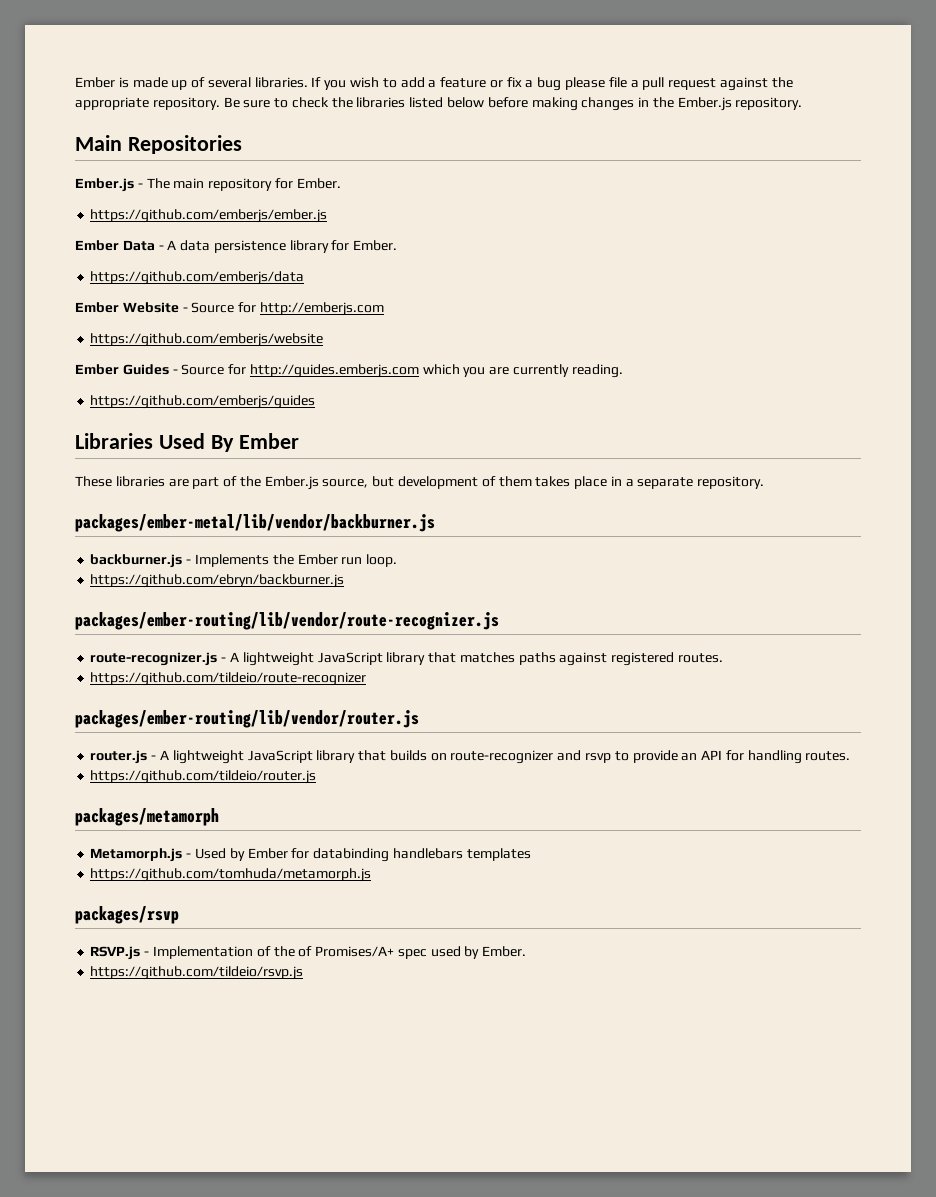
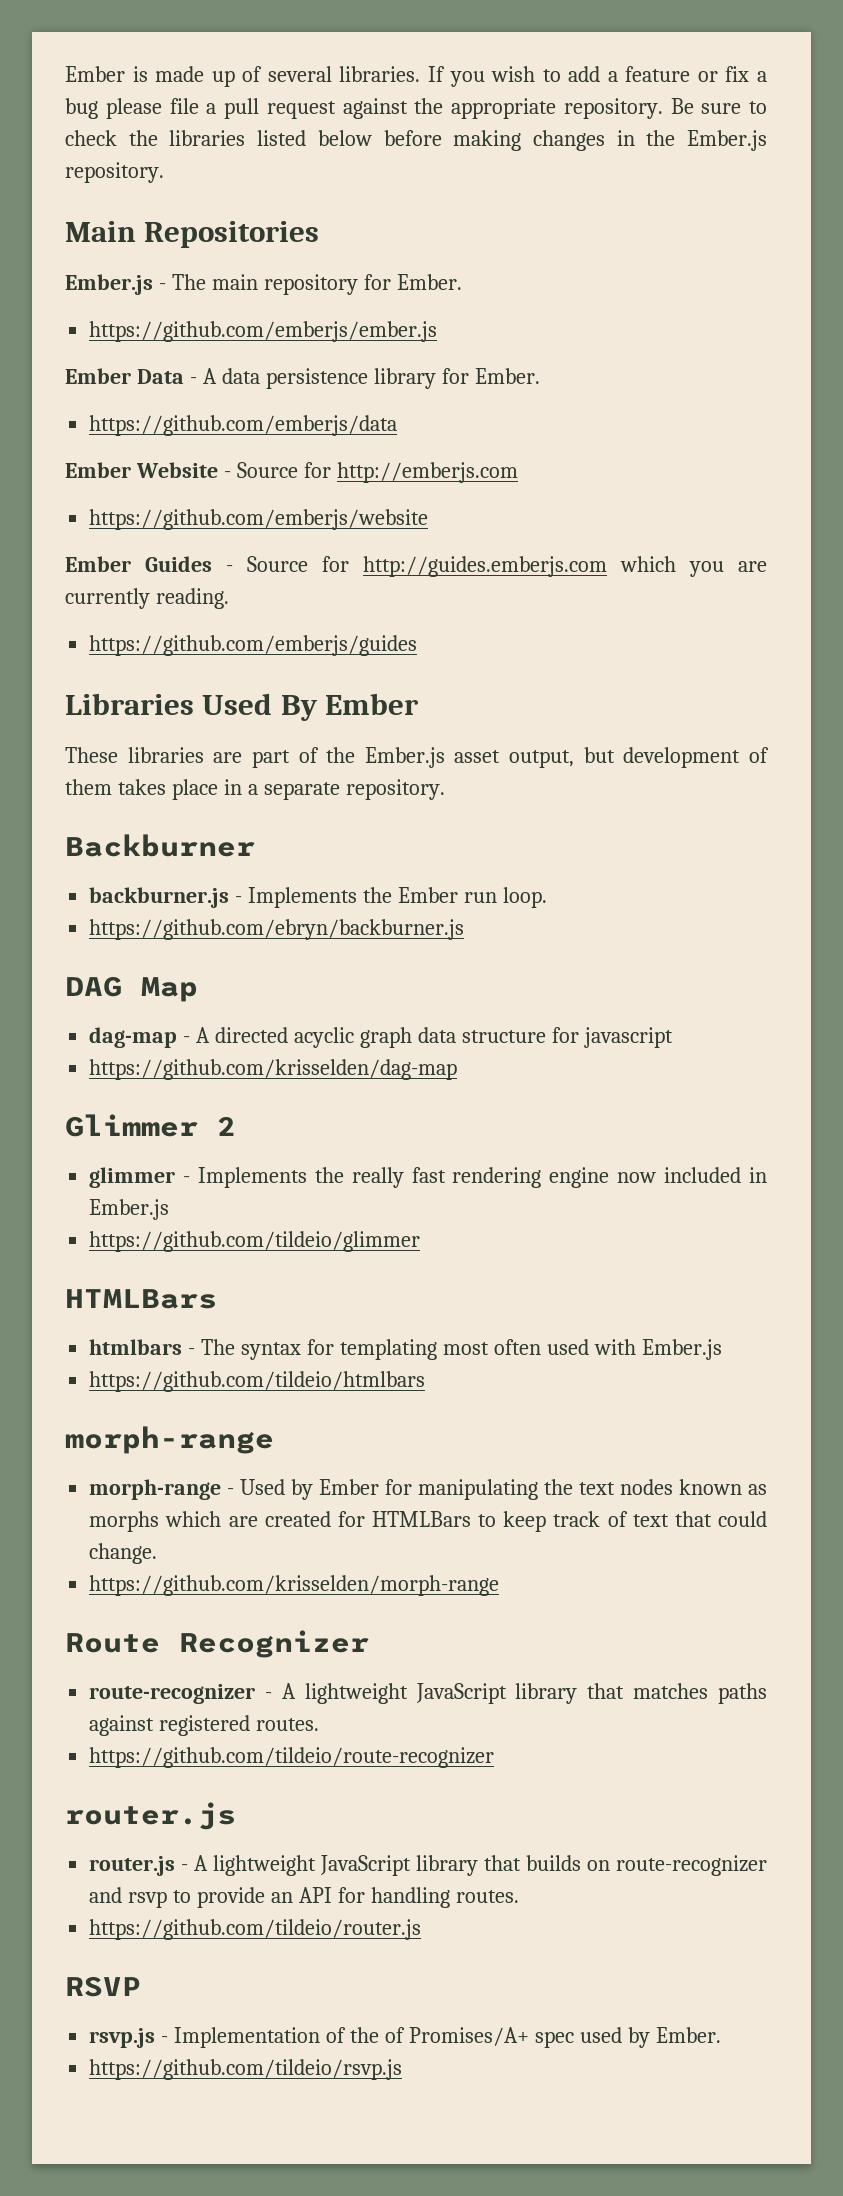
- These libraries are part of the Ember.js source, but development of them takes place in a separate repository.
+ These libraries are part of the Ember.js asset output, but development of them takes place in a separate repository.
- packages/ember-metal/lib/vendor/backburner.js
+ Backburner
- packages/ember-routing/lib/vendor/route-recognizer.js
- route-recognizer.js - A lightweight JavaScript library that matches paths against registered routes.
+ DAG Map
+ dag-map - A directed acyclic graph data structure for javascript
+ https://github.com/krisselden/dag-map
+ Glimmer 2
+ glimmer - Implements the really fast rendering engine now included in Ember.js
+ https://github.com/tildeio/glimmer
+ HTMLBars
+ htmlbars - The syntax for templating most often used with Ember.js
+ https://github.com/tildeio/htmlbars
+ morph-range
+ morph-range - Used by Ember for manipulating the text nodes known as morphs which are created for HTMLBars to keep track of text that could change.
+ https://github.com/krisselden/morph-range
+ Route Recognizer
+ route-recognizer - A lightweight JavaScript library that matches paths against registered routes.
  https://github.com/tildeio/route-recognizer
- packages/ember-routing/lib/vendor/router.js
+ router.js
- packages/metamorph
- Metamorph.js - Used by Ember for databinding handlebars templates
- https://github.com/tomhuda/metamorph.js
- packages/rsvp
- RSVP.js - Implementation of the of Promises/A+ spec used by Ember.
+ RSVP
+ rsvp.js - Implementation of the of Promises/A+ spec used by Ember.

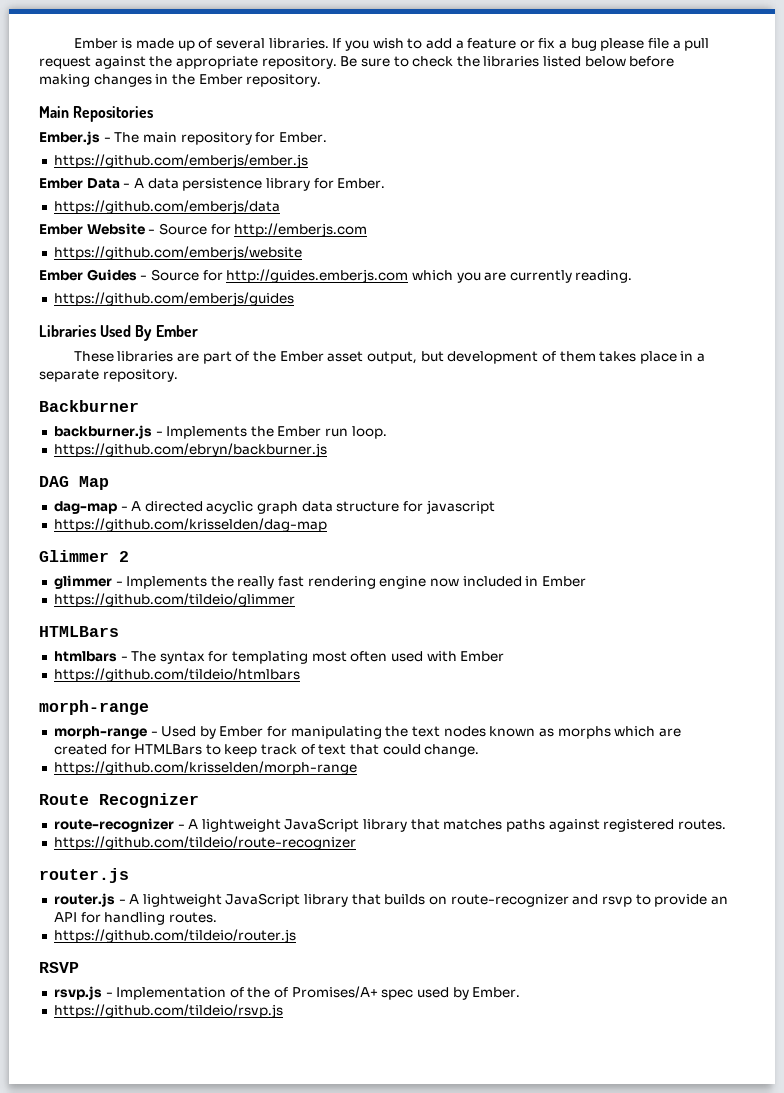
- Be sure to check the libraries listed below before making changes in the Ember.js repository.
+ Be sure to check the libraries listed below before making changes in the Ember repository.
- These libraries are part of the Ember.js asset output, but development of them takes place in a separate repository.
+ These libraries are part of the Ember asset output, but development of them takes place in a separate repository.
- glimmer - Implements the really fast rendering engine now included in Ember.js
+ glimmer - Implements the really fast rendering engine now included in Ember
- htmlbars - The syntax for templating most often used with Ember.js
+ htmlbars - The syntax for templating most often used with Ember

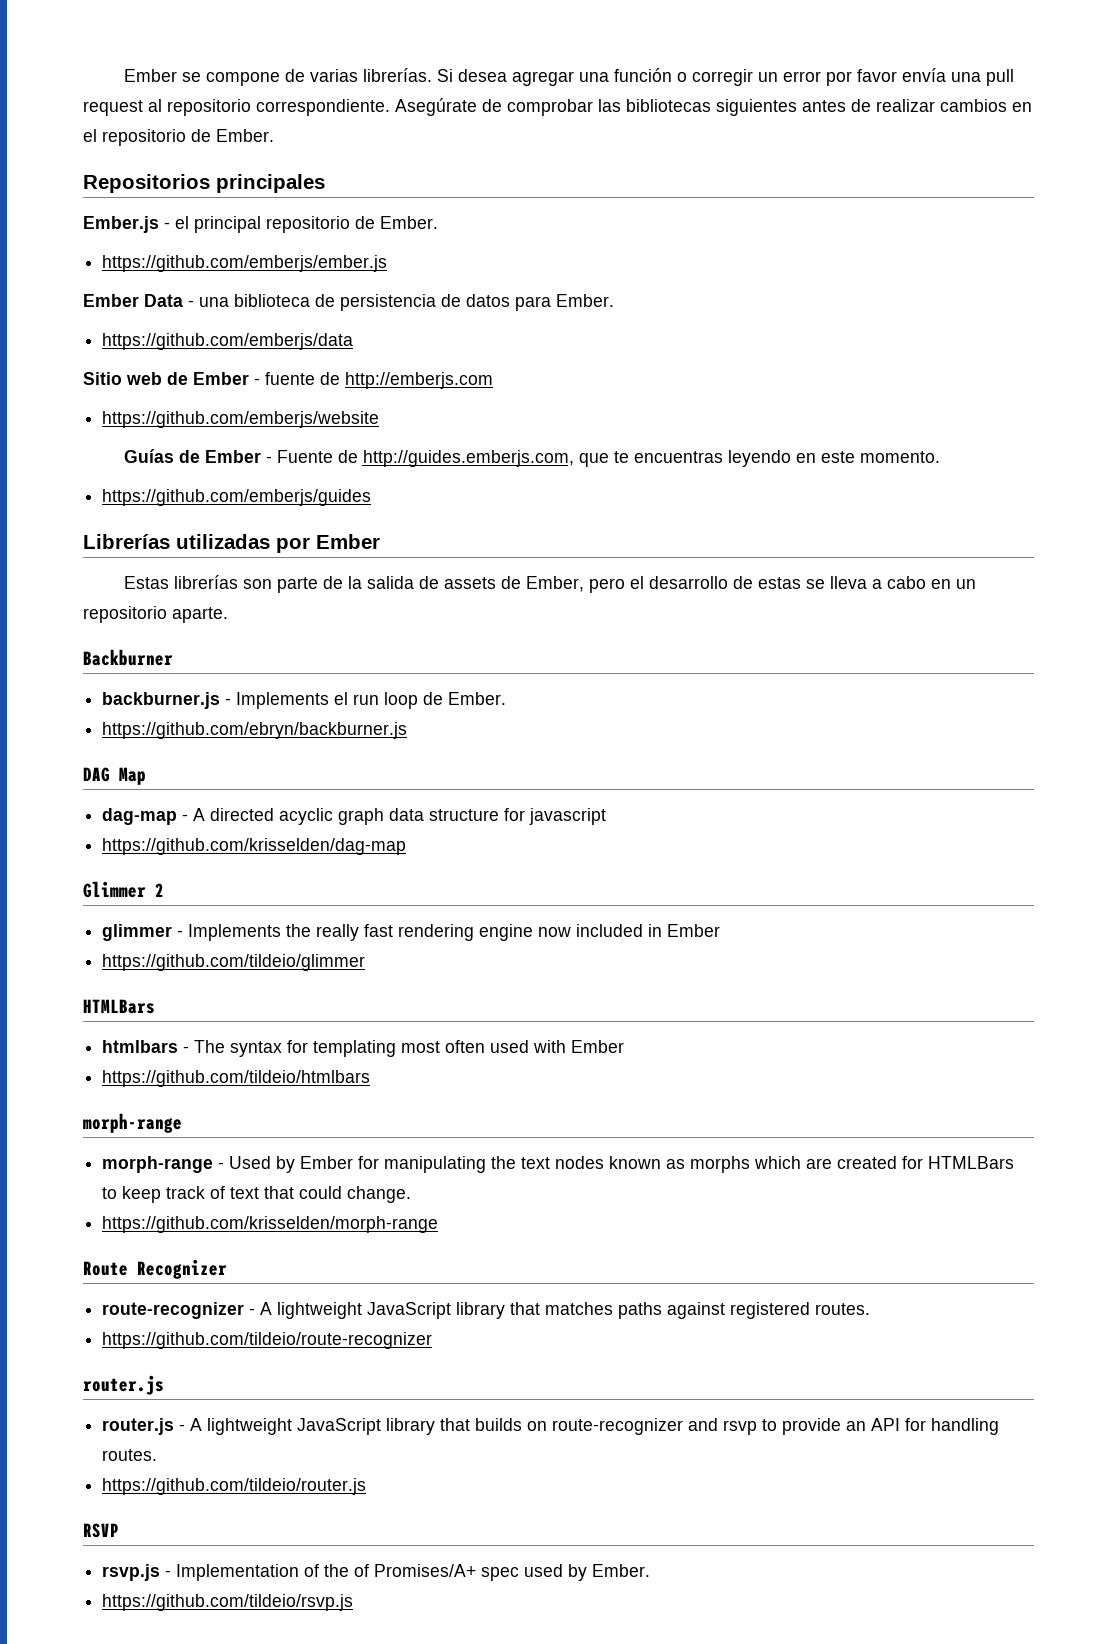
- Ember is made up of several libraries. If you wish to add a feature or fix a bug please file a pull request against the appropriate repository. Be sure to check the libraries listed below before making changes in the Ember repository.
- Main Repositories
- Ember.js - The main repository for Ember.
+ Ember se compone de varias librerías. Si desea agregar una función o corregir un error por favor envía una pull request al repositorio correspondiente. Asegúrate de comprobar las bibliotecas siguientes antes de realizar cambios en el repositorio de Ember.
+ Repositorios principales
+ Ember.js - el principal repositorio de Ember.
- Ember Data - A data persistence library for Ember.
+ Ember Data - una biblioteca de persistencia de datos para Ember.
  https://github.com/emberjs/data
- Ember Website - Source for http://emberjs.com
+ Sitio web de Ember - fuente de http://emberjs.com
  https://github.com/emberjs/website
- Ember Guides - Source for http://guides.emberjs.com which you are currently reading.
+ Guías de Ember - Fuente de http://guides.emberjs.com, que te encuentras leyendo en este momento.
  https://github.com/emberjs/guides
- Libraries Used By Ember
- These libraries are part of the Ember asset output, but development of them takes place in a separate repository.
+ Librerías utilizadas por Ember
+ Estas librerías son parte de la salida de assets de Ember, pero el desarrollo de estas se lleva a cabo en un repositorio aparte.
- backburner.js - Implements the Ember run loop.
+ backburner.js - Implements el run loop de Ember.

